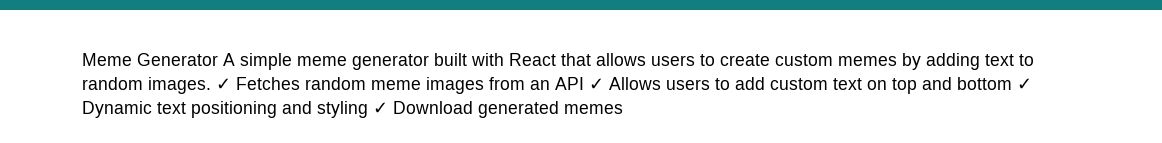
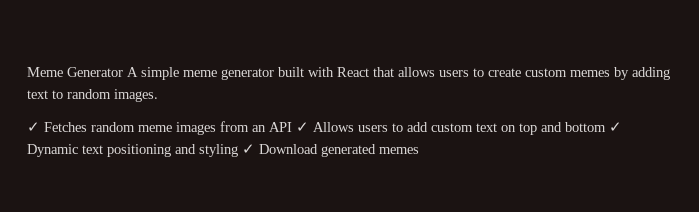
- Meme Generator A simple meme generator built with React that allows users to create custom memes by adding text to random images. ✓ Fetches random meme images from an API ✓ Allows users to add custom text on top and bottom ✓ Dynamic text positioning and styling ✓ Download generated memes
+ Meme Generator A simple meme generator built with React that allows users to create custom memes by adding text to random images.
+ ✓ Fetches random meme images from an API ✓ Allows users to add custom text on top and bottom ✓ Dynamic text positioning and styling ✓ Download generated memes

